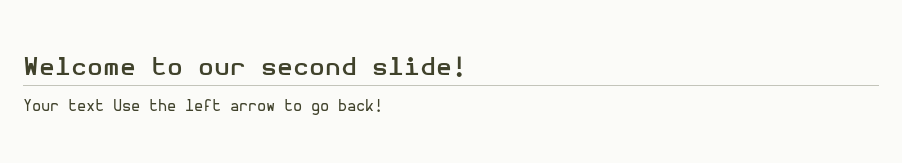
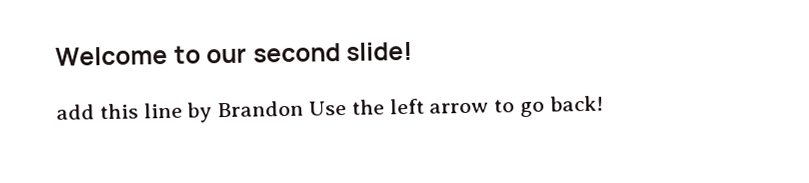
- Your text Use the left arrow to go back!
+ add this line by Brandon Use the left arrow to go back!

